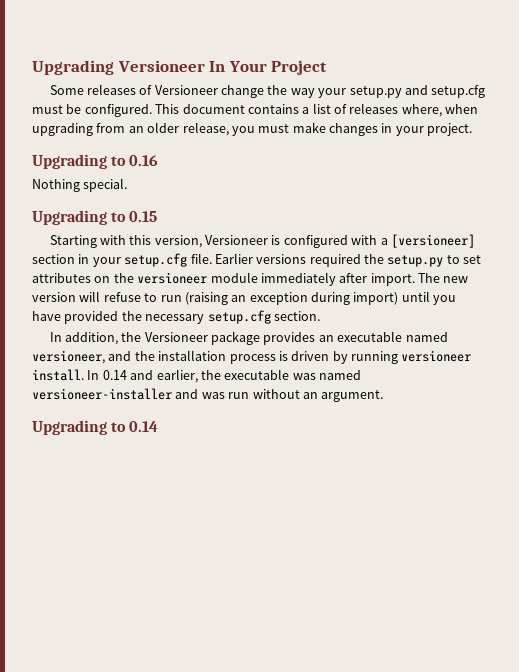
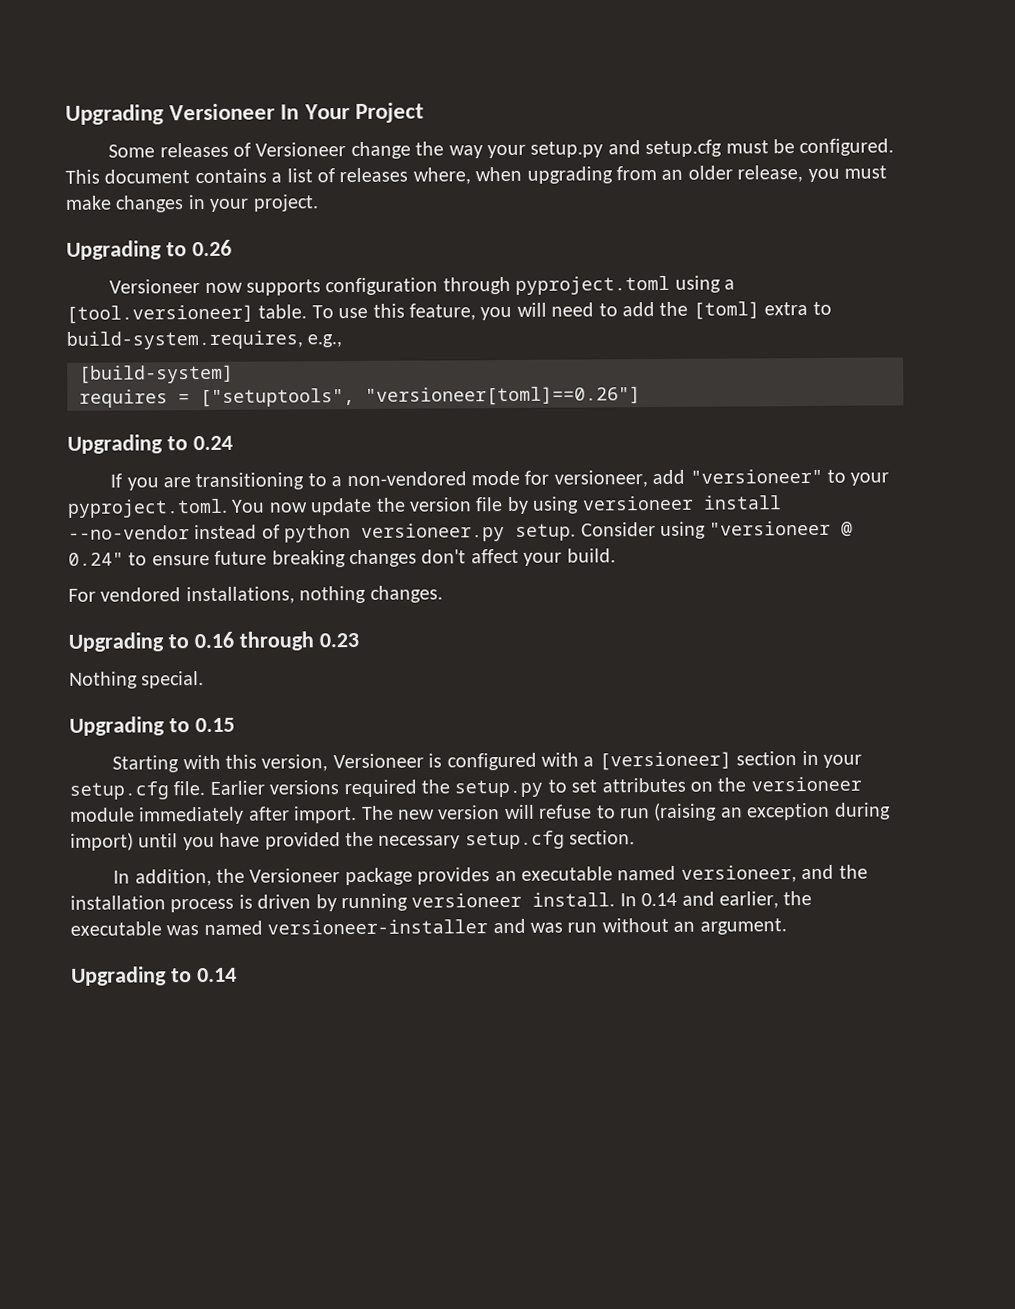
+ Upgrading to 0.26
+ Versioneer now supports configuration through pyproject.toml using a [tool.versioneer] table. To use this feature, you will need to add the [toml] extra to build-system.requires, e.g.,
+ [build-system]
+ requires = ["setuptools", "versioneer[toml]==0.26"]
+ Upgrading to 0.24
+ If you are transitioning to a non-vendored mode for versioneer, add "versioneer" to your pyproject.toml. You now update the version file by using versioneer install --no-vendor instead of python versioneer.py setup. Consider using "versioneer @ 0.24" to ensure future breaking changes don't affect your build.
+ For vendored installations, nothing changes.
- Upgrading to 0.16
+ Upgrading to 0.16 through 0.23

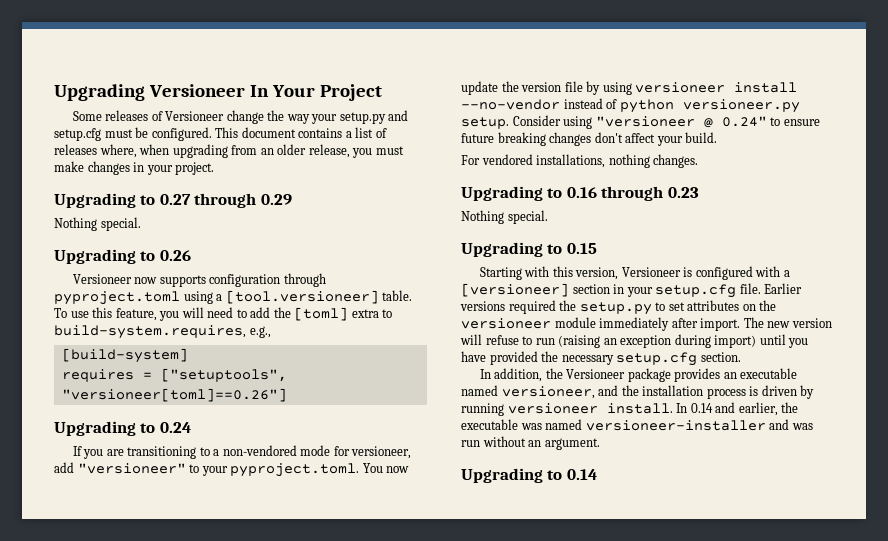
+ Upgrading to 0.27 through 0.29
+ Nothing special.

